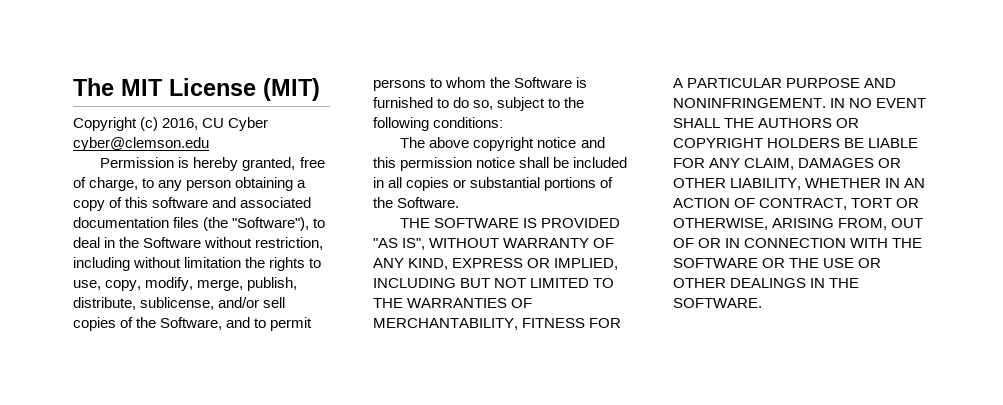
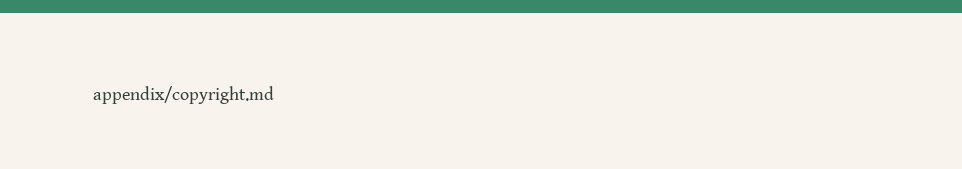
- The MIT License (MIT)
- Copyright (c) 2016, CU Cyber cyber@clemson.edu
- Permission is hereby granted, free of charge, to any person obtaining a copy of this software and associated documentation files (the "Software"), to deal in the Software without restriction, including without limitation the rights to use, copy, modify, merge, publish, distribute, sublicense, and/or sell copies of the Software, and to permit persons to whom the Software is furnished to do so, subject to the following conditions:
- The above copyright notice and this permission notice shall be included in all copies or substantial portions of the Software.
- THE SOFTWARE IS PROVIDED "AS IS", WITHOUT WARRANTY OF ANY KIND, EXPRESS OR IMPLIED, INCLUDING BUT NOT LIMITED TO THE WARRANTIES OF MERCHANTABILITY, FITNESS FOR A PARTICULAR PURPOSE AND NONINFRINGEMENT. IN NO EVENT SHALL THE AUTHORS OR COPYRIGHT HOLDERS BE LIABLE FOR ANY CLAIM, DAMAGES OR OTHER LIABILITY, WHETHER IN AN ACTION OF CONTRACT, TORT OR OTHERWISE, ARISING FROM, OUT OF OR IN CONNECTION WITH THE SOFTWARE OR THE USE OR OTHER DEALINGS IN THE SOFTWARE.
+ appendix/copyright.md

